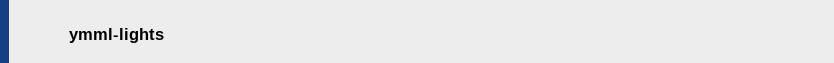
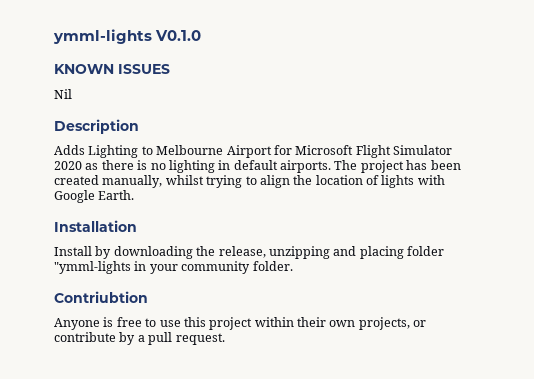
- ymml-lights
+ ymml-lights V0.1.0
+ KNOWN ISSUES
+ Nil
+ Description
+ Adds Lighting to Melbourne Airport for Microsoft Flight Simulator 2020 as there is no lighting in default airports. The project has been created manually, whilst trying to align the location of lights with Google Earth.
+ Installation
+ Install by downloading the release, unzipping and placing folder "ymml-lights in your community folder.
+ Contriubtion
+ Anyone is free to use this project within their own projects, or contribute by a pull request.

